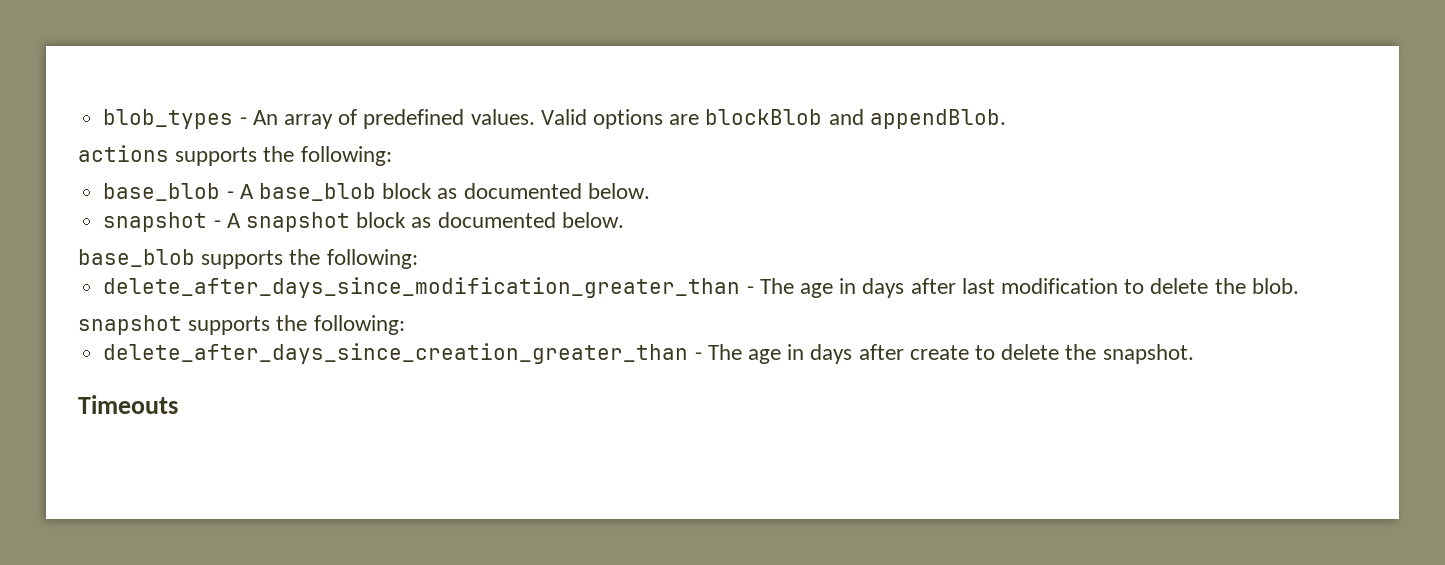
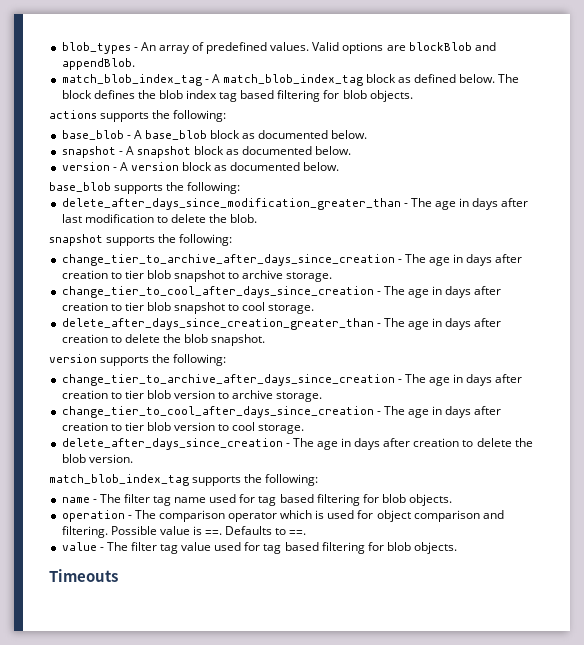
+ match_blob_index_tag - A match_blob_index_tag block as defined below. The block defines the blob index tag based filtering for blob objects.
+ version - A version block as documented below.
+ change_tier_to_archive_after_days_since_creation - The age in days after creation to tier blob snapshot to archive storage.
+ change_tier_to_cool_after_days_since_creation - The age in days after creation to tier blob snapshot to cool storage.
- delete_after_days_since_creation_greater_than - The age in days after create to delete the snapshot.
+ delete_after_days_since_creation_greater_than - The age in days after creation to delete the blob snapshot.
+ version supports the following:
+ change_tier_to_archive_after_days_since_creation - The age in days after creation to tier blob version to archive storage.
+ change_tier_to_cool_after_days_since_creation - The age in days after creation to tier blob version to cool storage.
+ delete_after_days_since_creation - The age in days after creation to delete the blob version.
+ match_blob_index_tag supports the following:
+ name - The filter tag name used for tag based filtering for blob objects.
+ operation - The comparison operator which is used for object comparison and filtering. Possible value is ==. Defaults to ==.
+ value - The filter tag value used for tag based filtering for blob objects.

